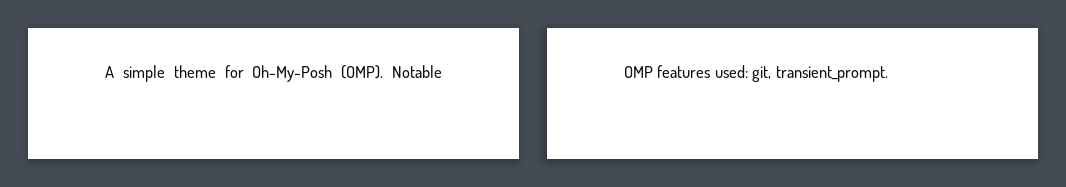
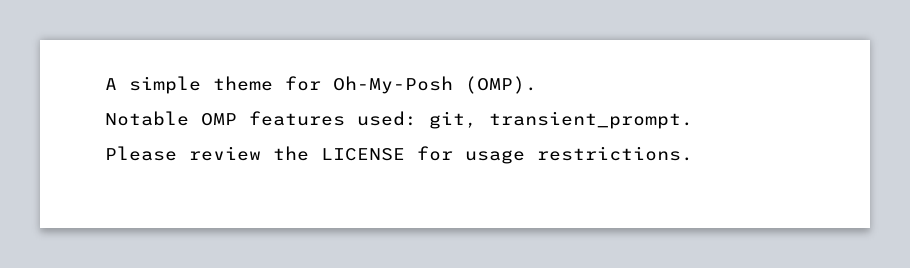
- A simple theme for Oh-My-Posh (OMP). Notable OMP features used: git, transient_prompt.
+ A simple theme for Oh-My-Posh (OMP).
+ Notable OMP features used: git, transient_prompt.
+ Please review the LICENSE for usage restrictions.

